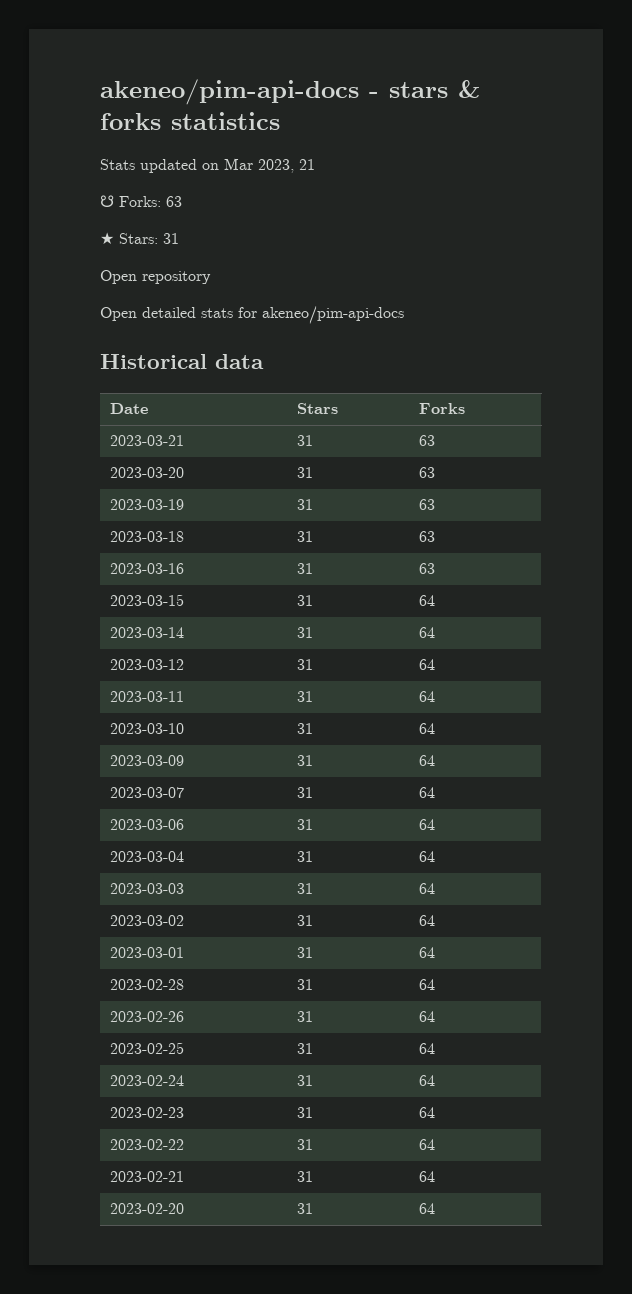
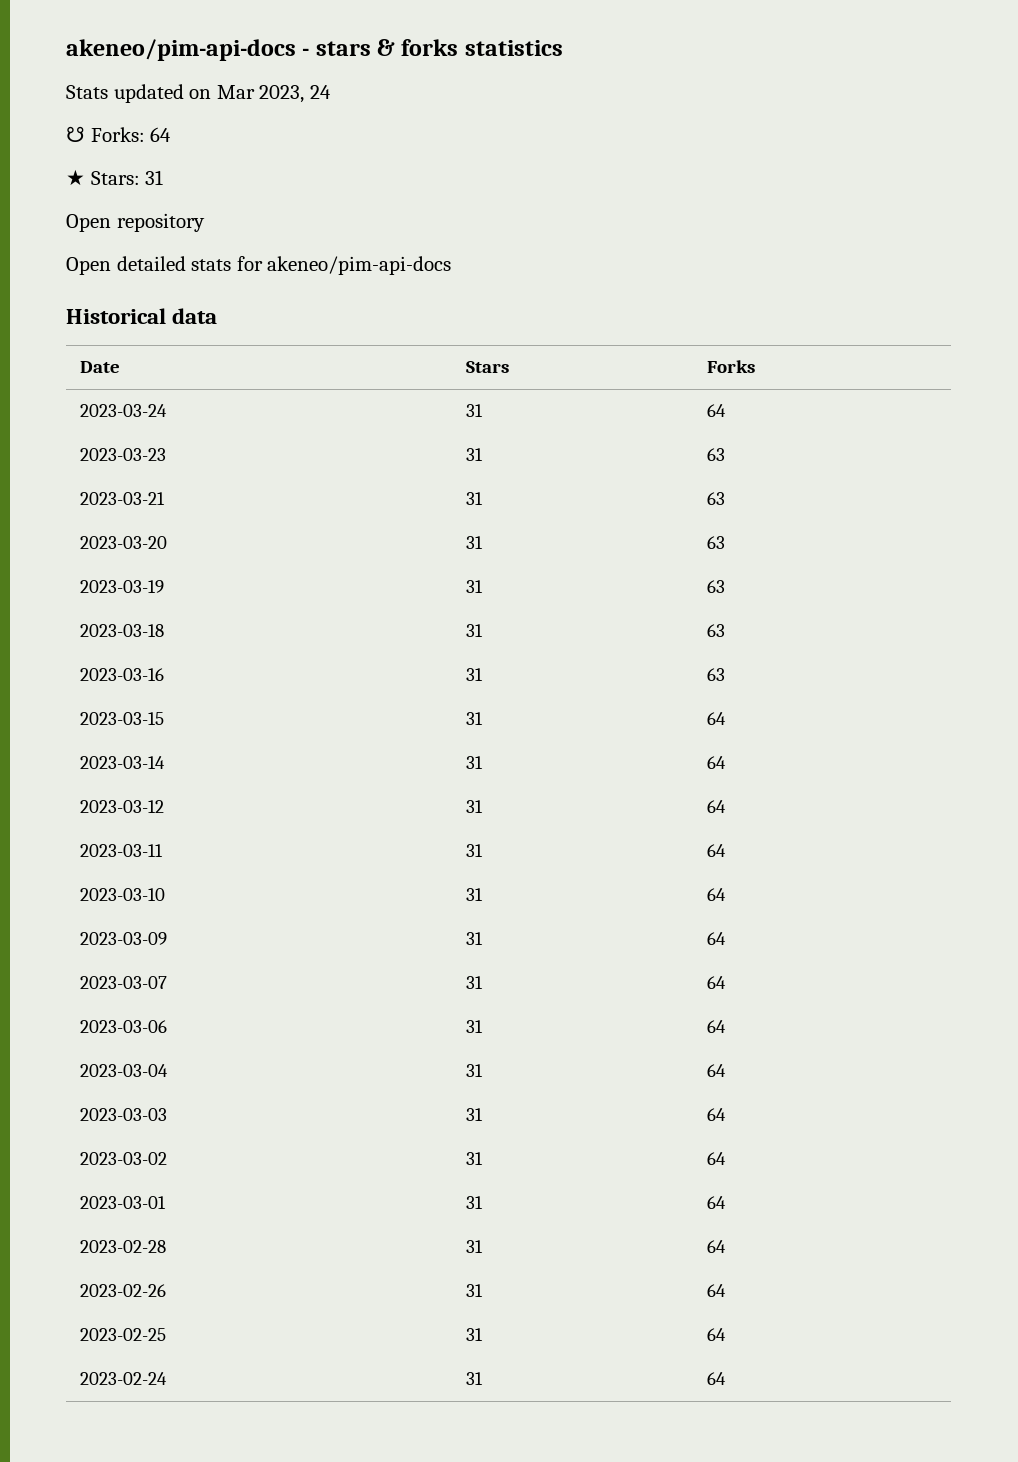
- Stats updated on Mar 2023, 21
+ Stats updated on Mar 2023, 24
- ☋ Forks: 63
+ ☋ Forks: 64
+ 2023-03-24 | 31 | 64
+ 2023-03-23 | 31 | 63
- 2023-02-23 | 31 | 64
- 2023-02-22 | 31 | 64
- 2023-02-21 | 31 | 64
- 2023-02-20 | 31 | 64

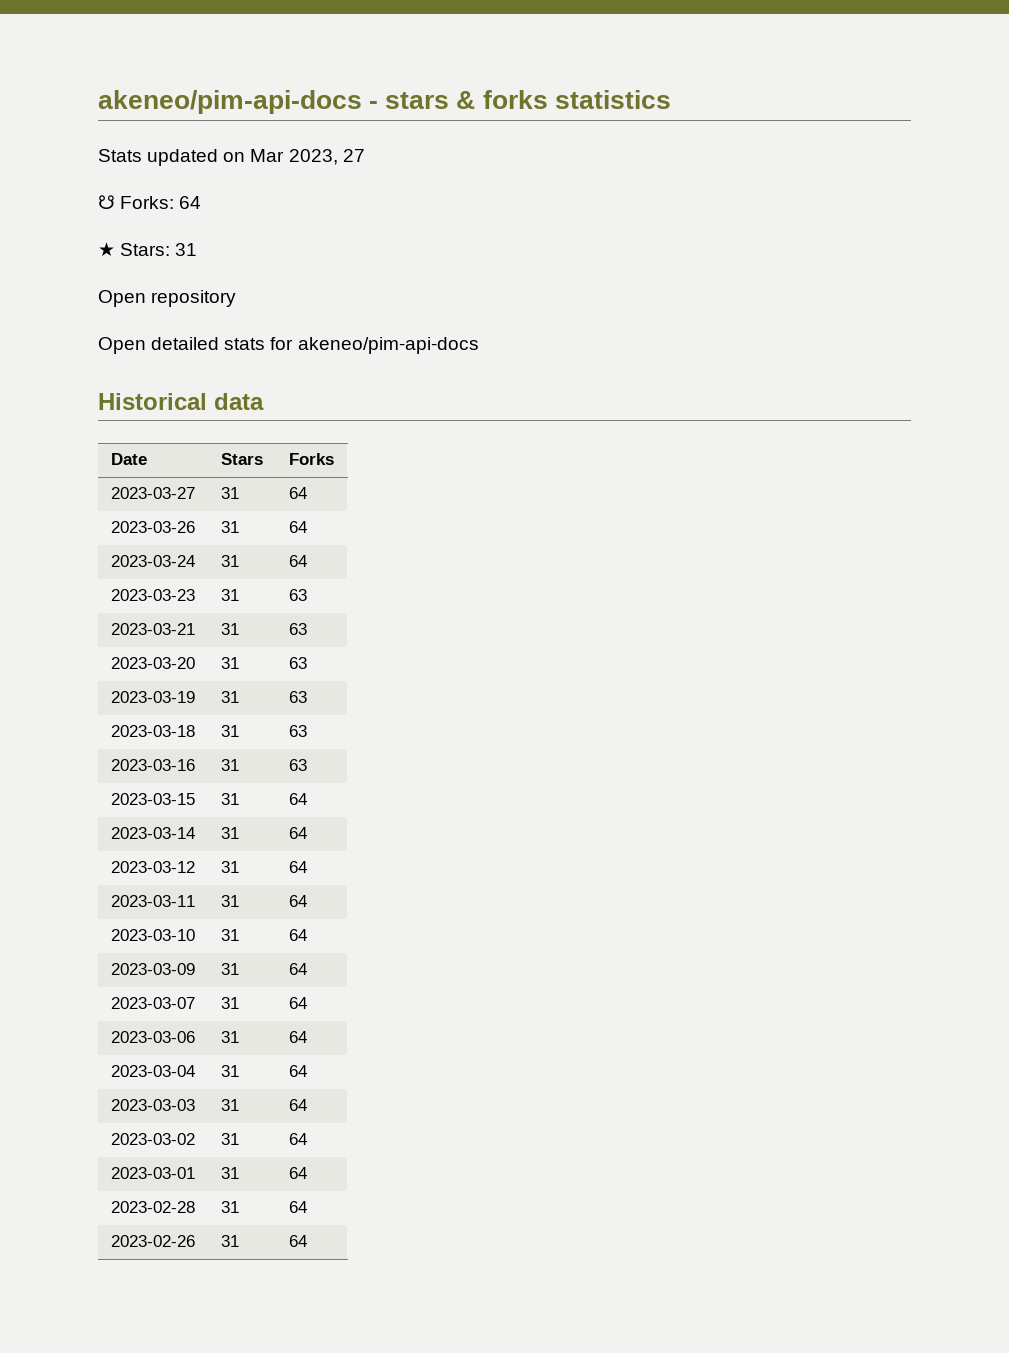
- Stats updated on Mar 2023, 24
+ Stats updated on Mar 2023, 27
+ 2023-03-27 | 31 | 64
+ 2023-03-26 | 31 | 64
- 2023-02-25 | 31 | 64
- 2023-02-24 | 31 | 64

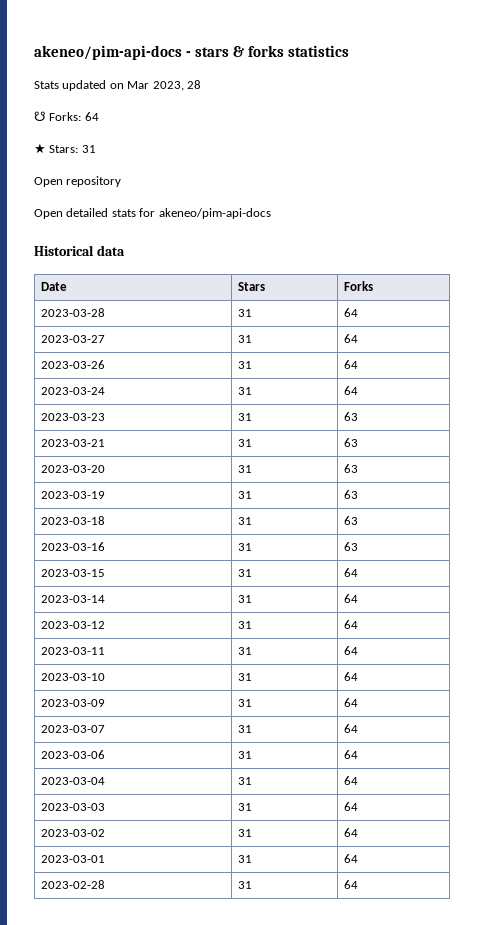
- Stats updated on Mar 2023, 27
+ Stats updated on Mar 2023, 28
+ 2023-03-28 | 31 | 64
- 2023-02-26 | 31 | 64

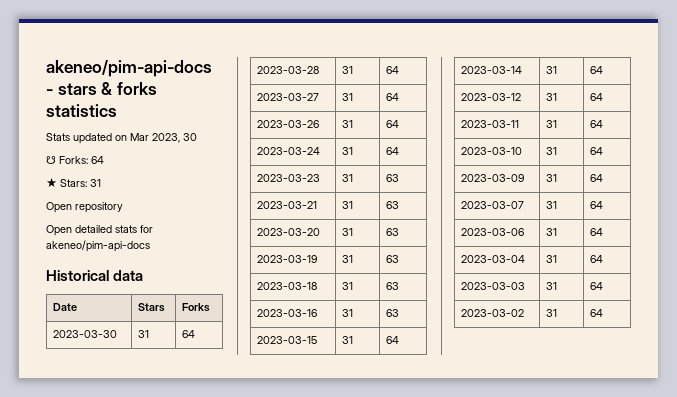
- Stats updated on Mar 2023, 28
+ Stats updated on Mar 2023, 30
+ 2023-03-30 | 31 | 64
- 2023-03-01 | 31 | 64
- 2023-02-28 | 31 | 64

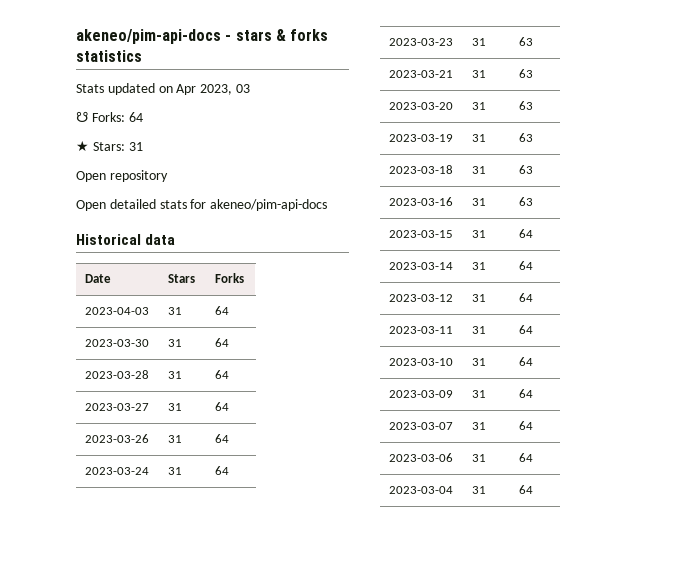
- Stats updated on Mar 2023, 30
+ Stats updated on Apr 2023, 03
+ 2023-04-03 | 31 | 64
- 2023-03-03 | 31 | 64
- 2023-03-02 | 31 | 64

